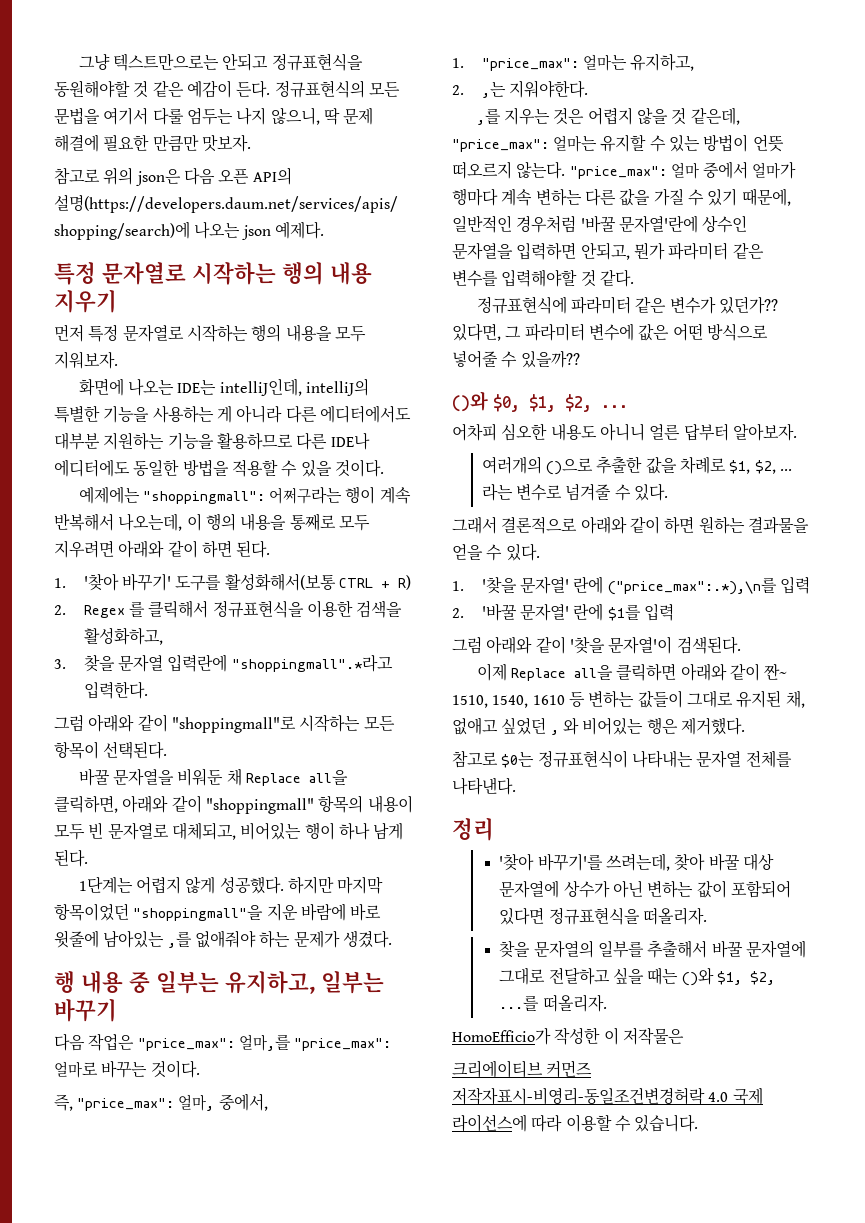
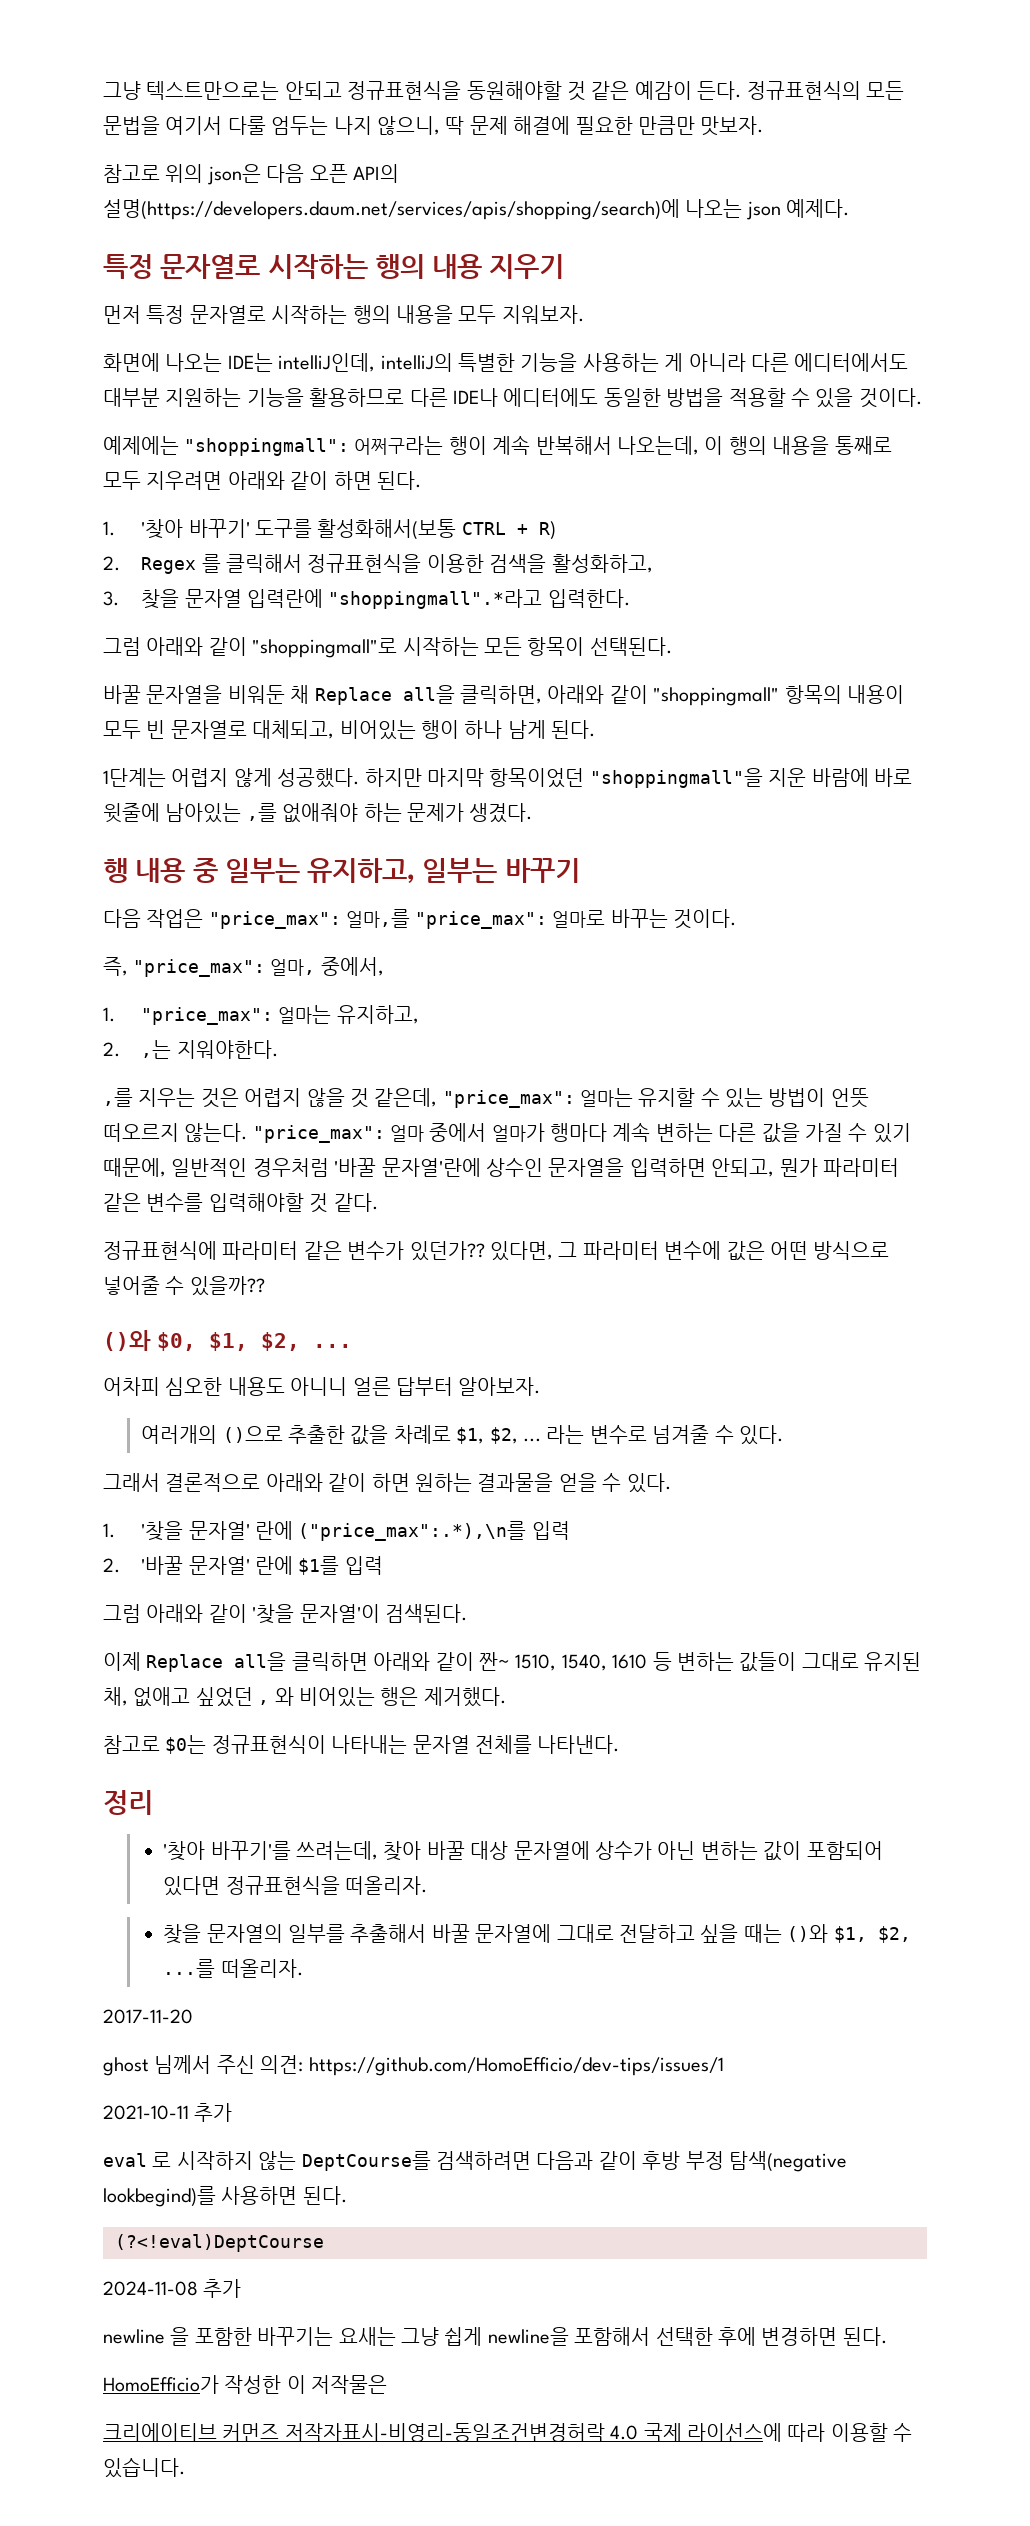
+ 2017-11-20
+ ghost 님께서 주신 의견: https://github.com/HomoEfficio/dev-tips/issues/1
+ 2021-10-11 추가
+ eval 로 시작하지 않는 DeptCourse를 검색하려면 다음과 같이 후방 부정 탐색(negative lookbegind)를 사용하면 된다.
+ (?<!eval)DeptCourse
+ 2024-11-08 추가
+ newline 을 포함한 바꾸기는 요새는 그냥 쉽게 newline을 포함해서 선택한 후에 변경하면 된다.

